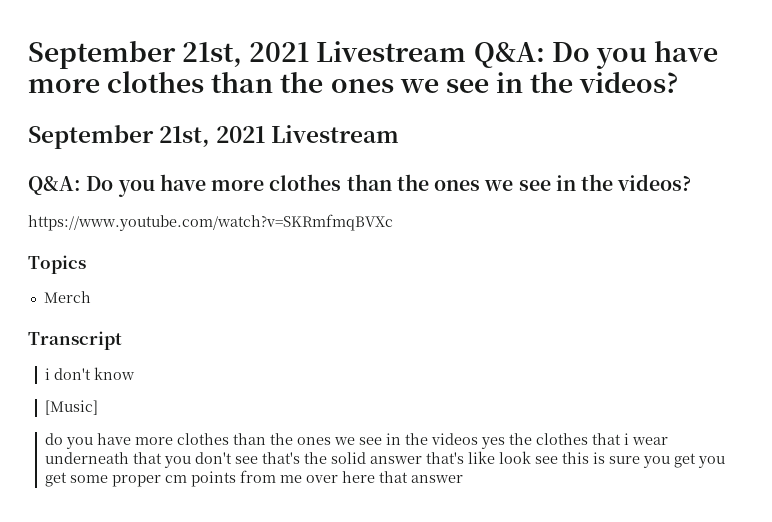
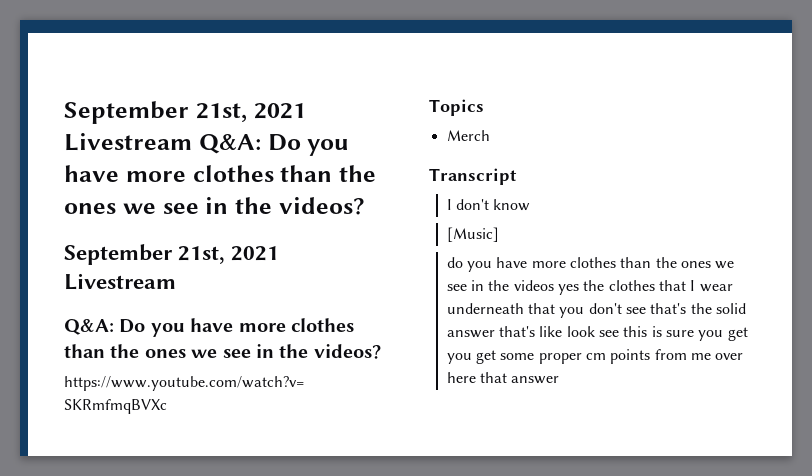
- i don't know
+ I don't know
- do you have more clothes than the ones we see in the videos yes the clothes that i wear underneath that you don't see that's the solid answer that's like look see this is sure you get you get some proper cm points from me over here that answer
+ do you have more clothes than the ones we see in the videos yes the clothes that I wear underneath that you don't see that's the solid answer that's like look see this is sure you get you get some proper cm points from me over here that answer

